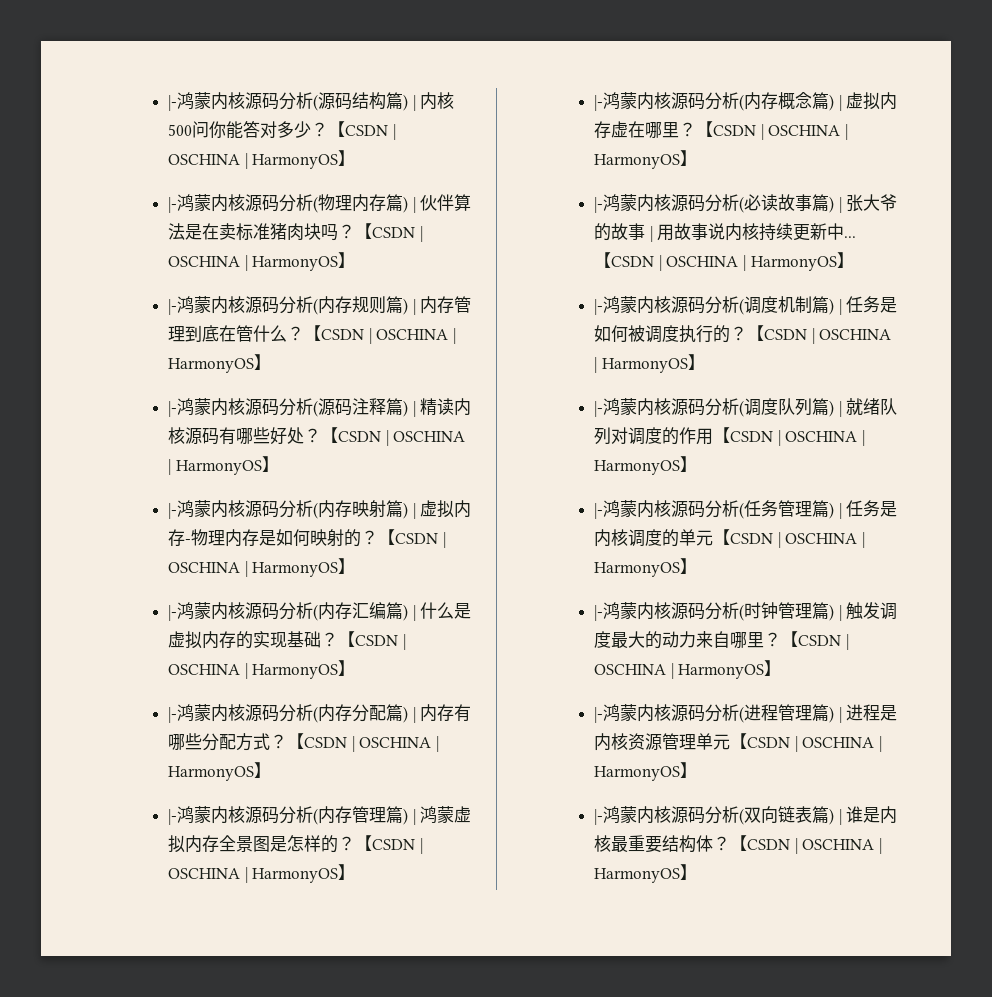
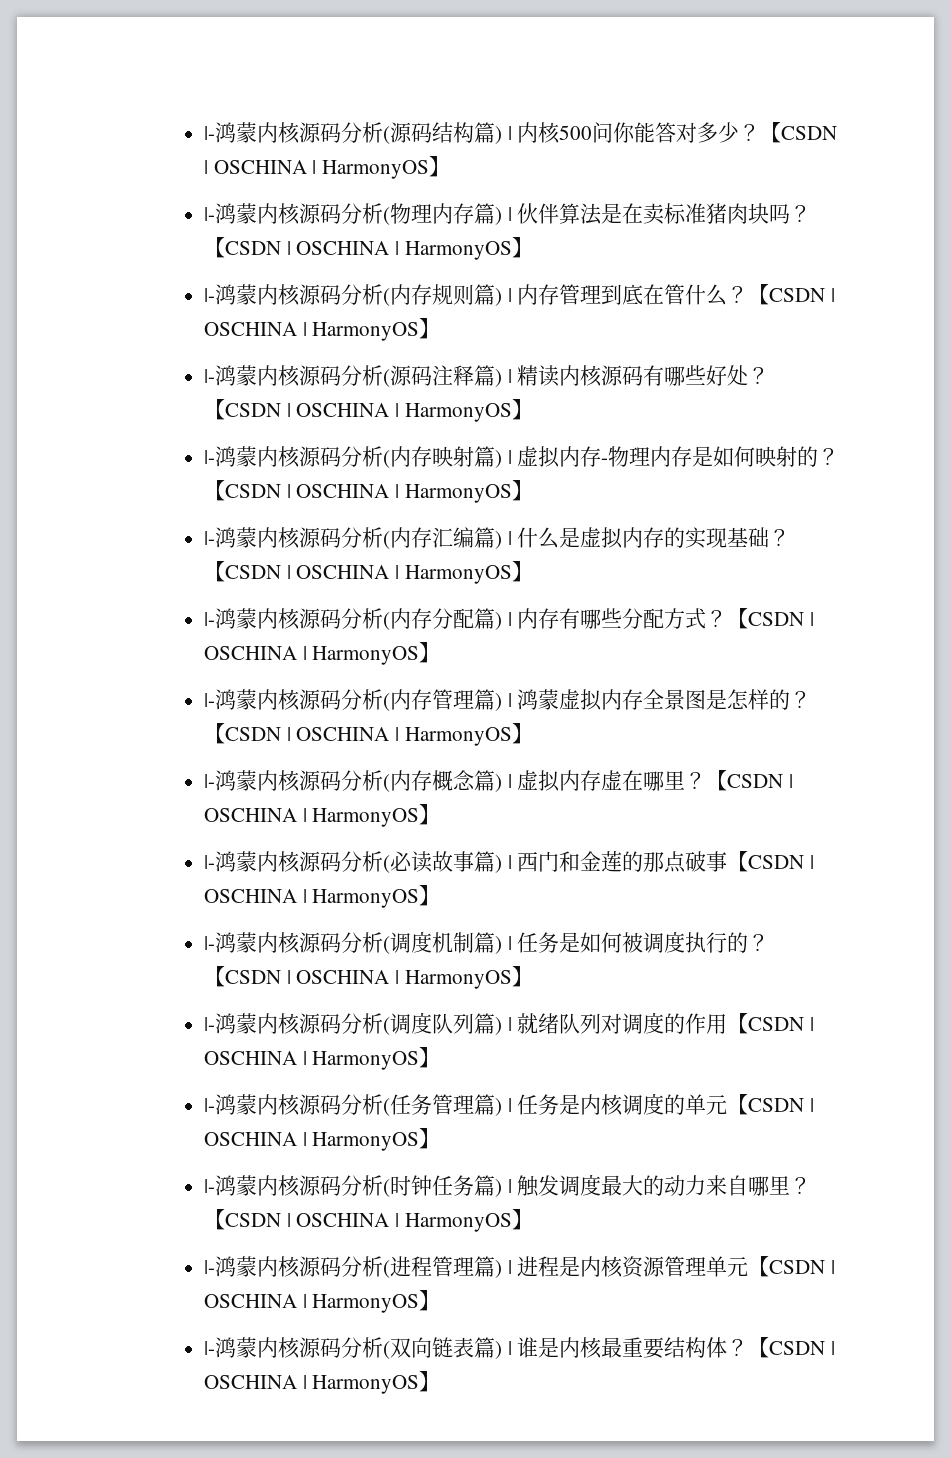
- |-鸿蒙内核源码分析(必读故事篇) | 张大爷的故事 | 用故事说内核持续更新中...【CSDN | OSCHINA | HarmonyOS】
+ |-鸿蒙内核源码分析(必读故事篇) | 西门和金莲的那点破事【CSDN | OSCHINA | HarmonyOS】
- |-鸿蒙内核源码分析(时钟管理篇) | 触发调度最大的动力来自哪里？
+ |-鸿蒙内核源码分析(时钟任务篇) | 触发调度最大的动力来自哪里？

